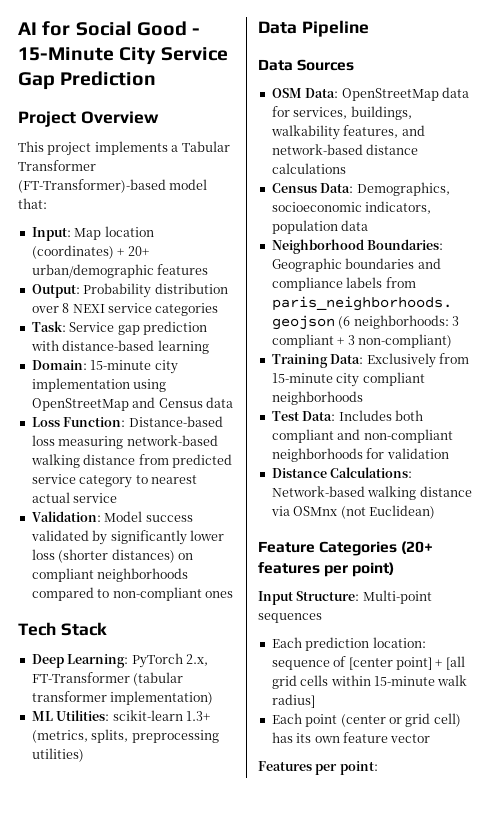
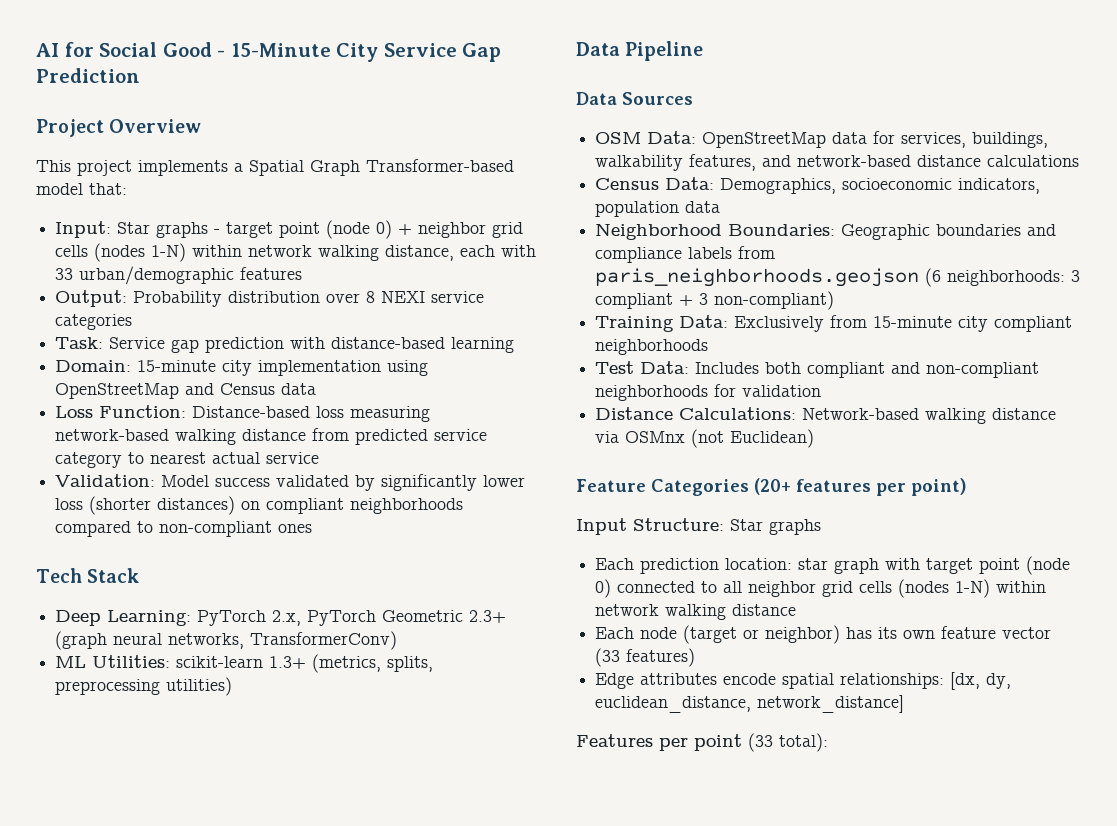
- This project implements a Tabular Transformer (FT-Transformer)-based model that:
+ This project implements a Spatial Graph Transformer-based model that:
- Input: Map location (coordinates) + 20+ urban/demographic features
+ Input: Star graphs - target point (node 0) + neighbor grid cells (nodes 1-N) within network walking distance, each with 33 urban/demographic features
- Deep Learning: PyTorch 2.x, FT-Transformer (tabular transformer implementation)
+ Deep Learning: PyTorch 2.x, PyTorch Geometric 2.3+ (graph neural networks, TransformerConv)
- Input Structure: Multi-point sequences
+ Input Structure: Star graphs
- Each prediction location: sequence of [center point] + [all grid cells within 15-minute walk radius]
- Each point (center or grid cell) has its own feature vector
+ Each prediction location: star graph with target point (node 0) connected to all neighbor grid cells (nodes 1-N) within network walking distance
+ Each node (target or neighbor) has its own feature vector (33 features)
+ Edge attributes encode spatial relationships: [dx, dy, euclidean_distance, network_distance]
- Features per point:
+ Features per point (33 total):

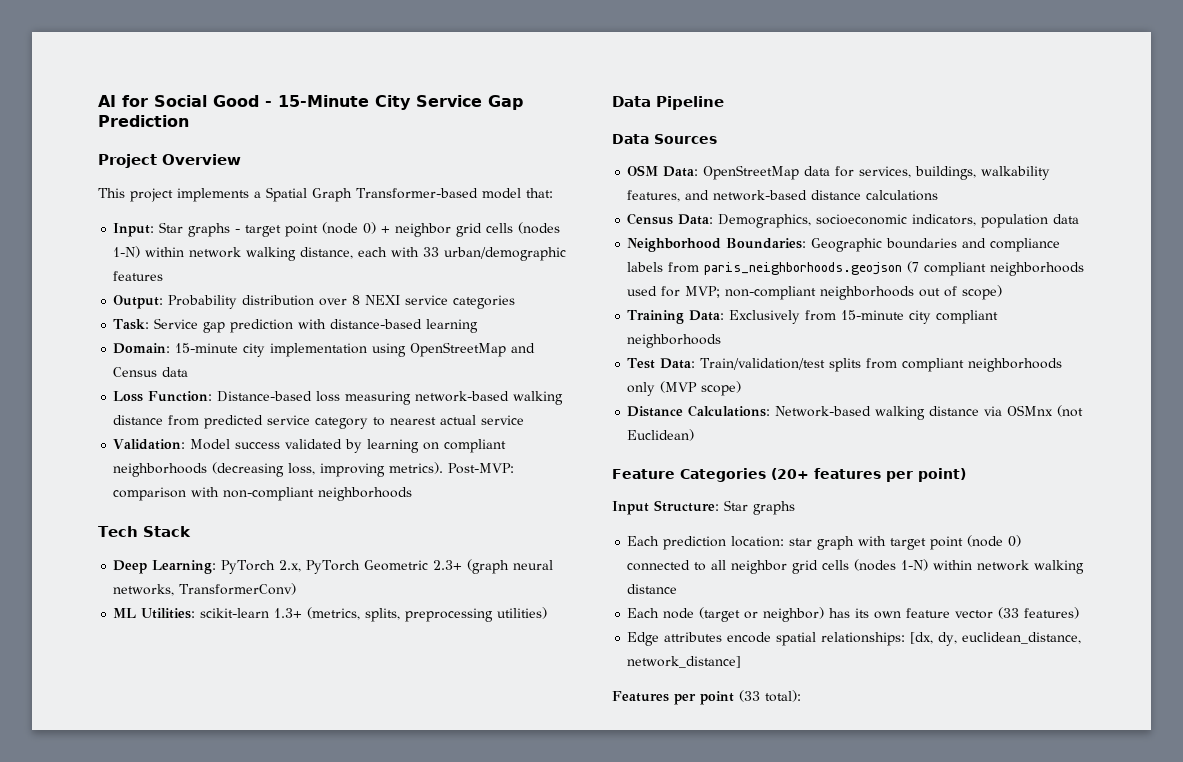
- Validation: Model success validated by significantly lower loss (shorter distances) on compliant neighborhoods compared to non-compliant ones
+ Validation: Model success validated by learning on compliant neighborhoods (decreasing loss, improving metrics). Post-MVP: comparison with non-compliant neighborhoods
- Neighborhood Boundaries: Geographic boundaries and compliance labels from paris_neighborhoods.geojson (6 neighborhoods: 3 compliant + 3 non-compliant)
+ Neighborhood Boundaries: Geographic boundaries and compliance labels from paris_neighborhoods.geojson (7 compliant neighborhoods used for MVP; non-compliant neighborhoods out of scope)
- Test Data: Includes both compliant and non-compliant neighborhoods for validation
+ Test Data: Train/validation/test splits from compliant neighborhoods only (MVP scope)

